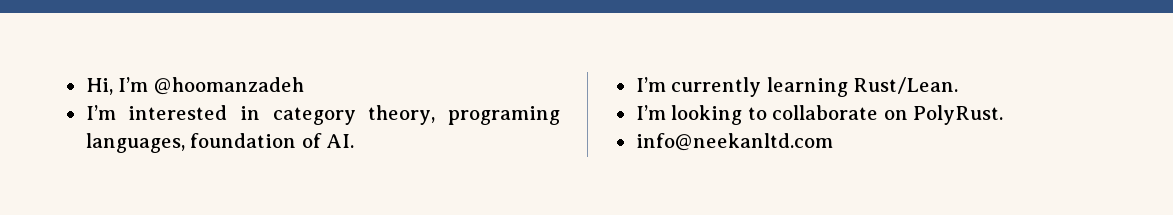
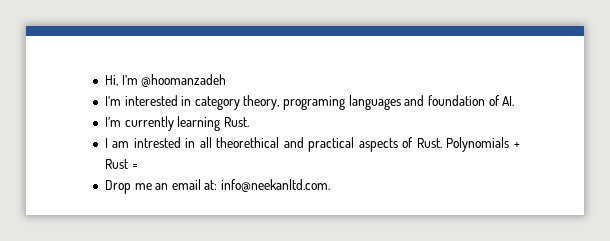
- I’m interested in category theory, programing languages, foundation of AI.
+ I’m interested in category theory, programing languages and foundation of AI.
- I’m currently learning Rust/Lean.
- I’m looking to collaborate on PolyRust.
- info@neekanltd.com
+ I’m currently learning Rust.
+ I am intrested in all theorethical and practical aspects of Rust. Polynomials + Rust =
+ Drop me an email at: info@neekanltd.com.

